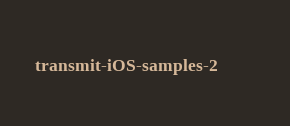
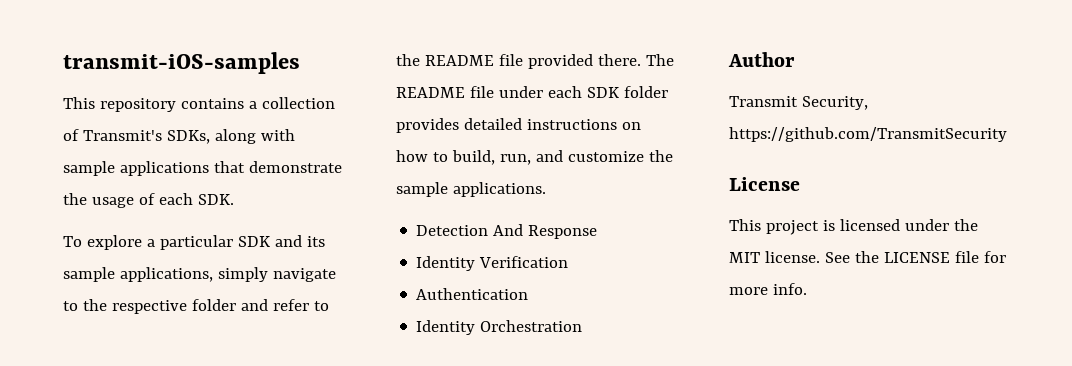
- transmit-iOS-samples-2
+ transmit-iOS-samples
+ This repository contains a collection of Transmit's SDKs, along with sample applications that demonstrate the usage of each SDK.
+ To explore a particular SDK and its sample applications, simply navigate to the respective folder and refer to the README file provided there. The README file under each SDK folder provides detailed instructions on how to build, run, and customize the sample applications.
+ Detection And Response
+ Identity Verification
+ Authentication
+ Identity Orchestration
+ Author
+ Transmit Security, https://github.com/TransmitSecurity
+ License
+ This project is licensed under the MIT license. See the LICENSE file for more info.

